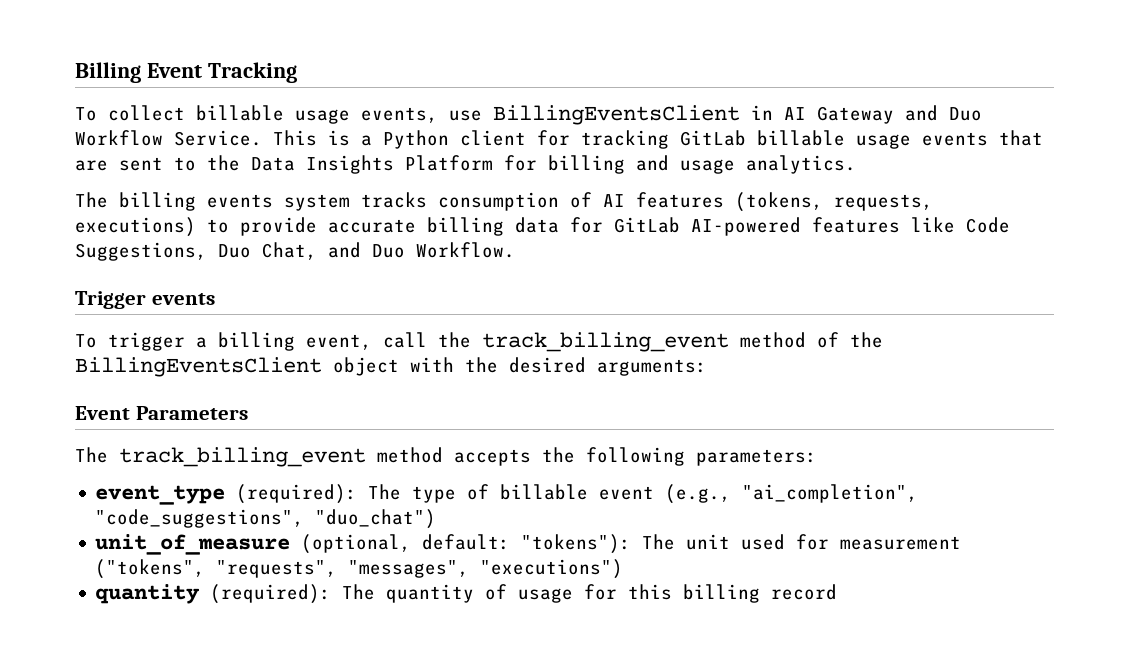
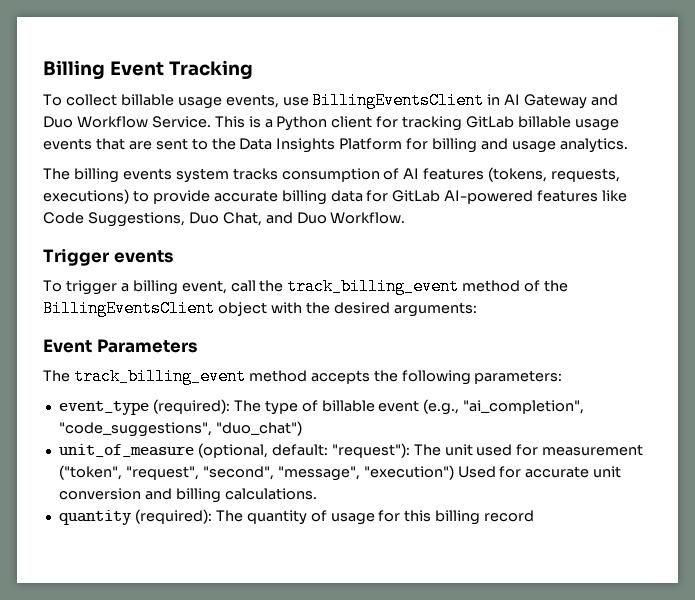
- unit_of_measure (optional, default: "tokens"): The unit used for measurement ("tokens", "requests", "messages", "executions")
+ unit_of_measure (optional, default: "request"): The unit used for measurement ("token", "request", "second", "message", "execution") Used for accurate unit conversion and billing calculations.

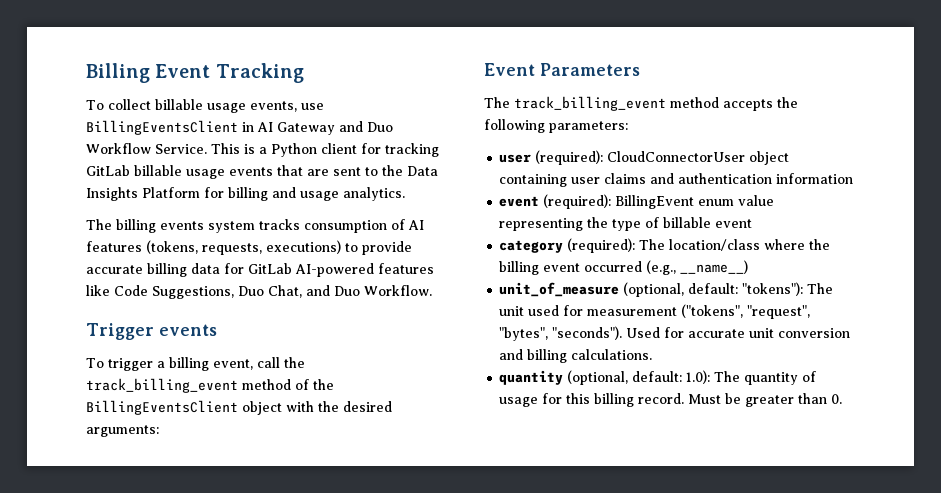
- event_type (required): The type of billable event (e.g., "ai_completion", "code_suggestions", "duo_chat")
+ user (required): CloudConnectorUser object containing user claims and authentication information
+ event (required): BillingEvent enum value representing the type of billable event
+ category (required): The location/class where the billing event occurred (e.g., __name__)
- unit_of_measure (optional, default: "request"): The unit used for measurement ("token", "request", "second", "message", "execution") Used for accurate unit conversion and billing calculations.
+ unit_of_measure (optional, default: "tokens"): The unit used for measurement ("tokens", "request", "bytes", "seconds"). Used for accurate unit conversion and billing calculations.
- quantity (required): The quantity of usage for this billing record
+ quantity (optional, default: 1.0): The quantity of usage for this billing record. Must be greater than 0.

